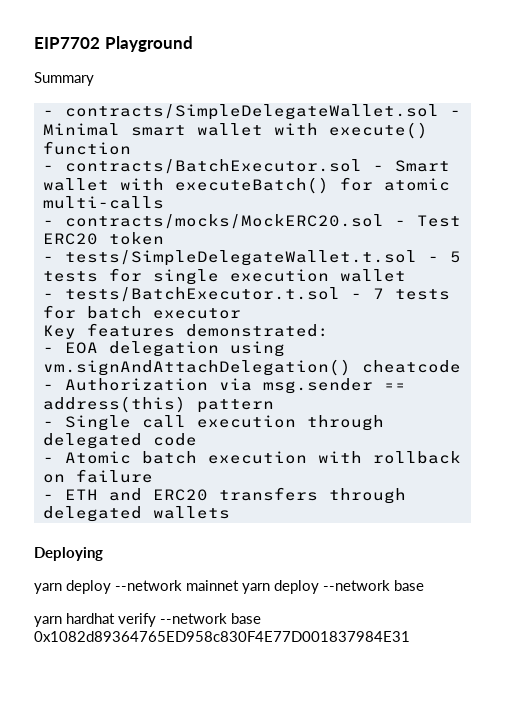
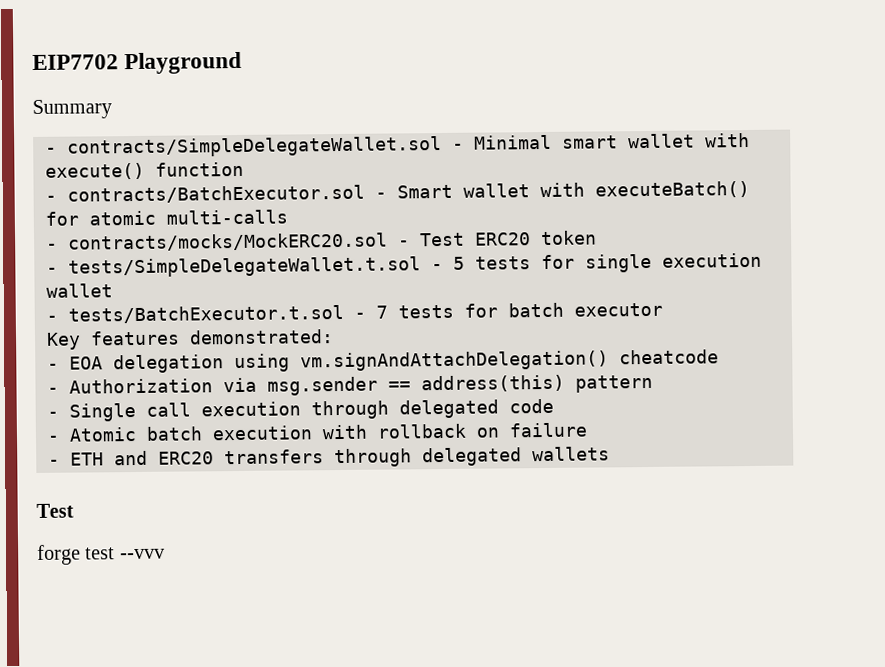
  - ETH and ERC20 transfers through delegated wallets
- Deploying
- yarn deploy --network mainnet yarn deploy --network base
- yarn hardhat verify --network base 0x1082d89364765ED958c830F4E77D001837984E31
+ Test
+ forge test --vvv

